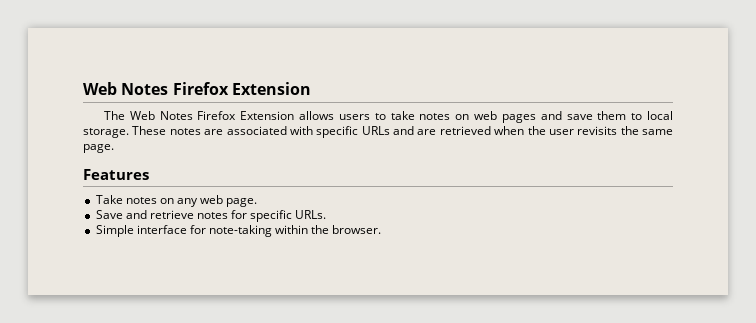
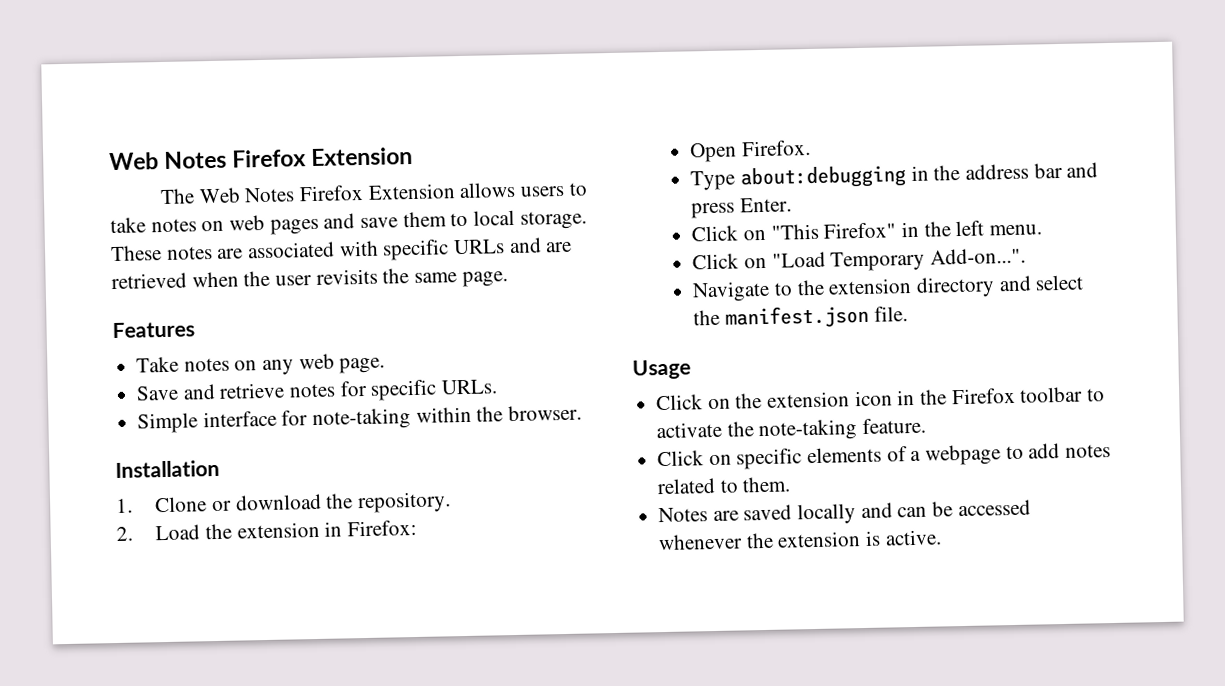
+ Installation
+ 1. Clone or download the repository.
+ 2. Load the extension in Firefox:
+ Open Firefox.
+ Type about:debugging in the address bar and press Enter.
+ Click on "This Firefox" in the left menu.
+ Click on "Load Temporary Add-on...".
+ Navigate to the extension directory and select the manifest.json file.
+ Usage
+ Click on the extension icon in the Firefox toolbar to activate the note-taking feature.
+ Click on specific elements of a webpage to add notes related to them.
+ Notes are saved locally and can be accessed whenever the extension is active.

